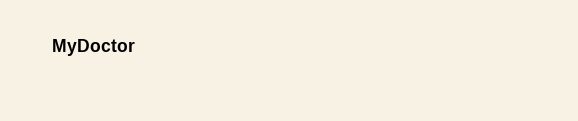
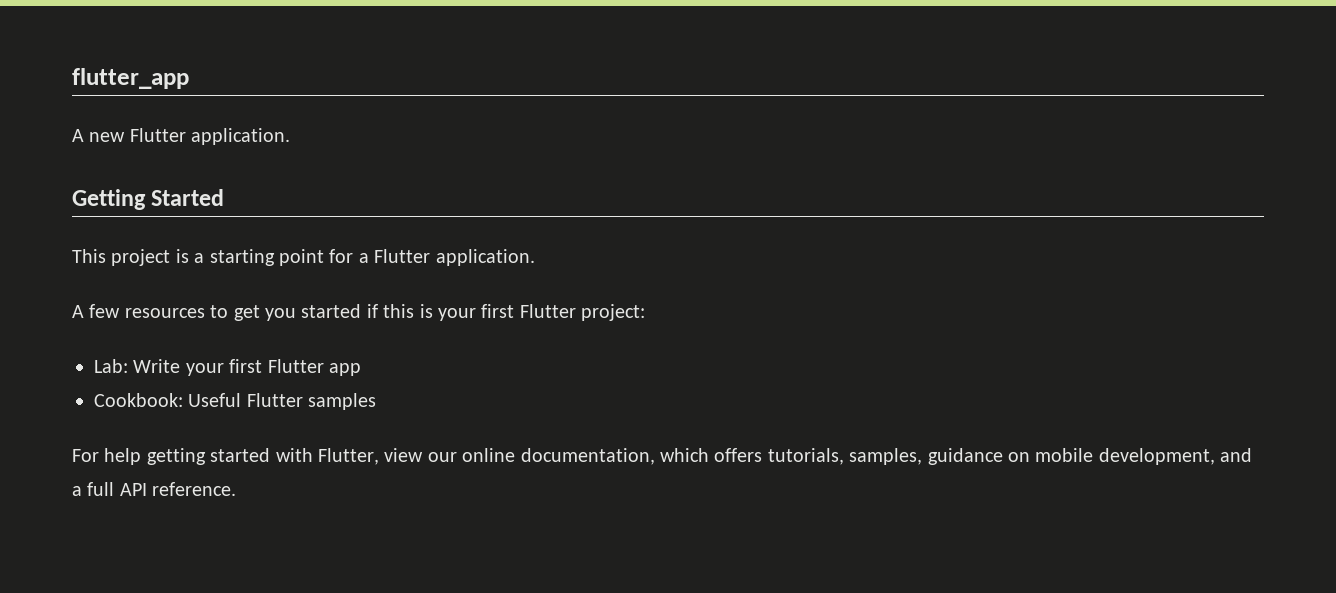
- MyDoctor
+ flutter_app
+ A new Flutter application.
+ Getting Started
+ This project is a starting point for a Flutter application.
+ A few resources to get you started if this is your first Flutter project:
+ Lab: Write your first Flutter app
+ Cookbook: Useful Flutter samples
+ For help getting started with Flutter, view our online documentation, which offers tutorials, samples, guidance on mobile development, and a full API reference.

